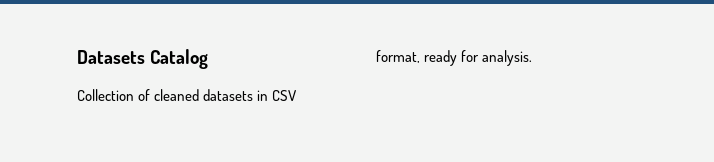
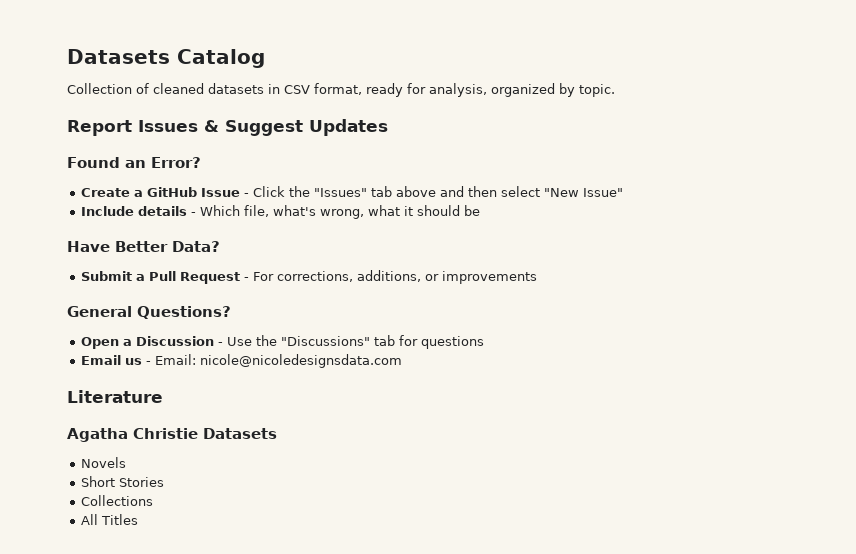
- Collection of cleaned datasets in CSV format, ready for analysis.
+ Collection of cleaned datasets in CSV format, ready for analysis, organized by topic.
+ Report Issues & Suggest Updates
+ Found an Error?
+ Create a GitHub Issue - Click the "Issues" tab above and then select "New Issue"
+ Include details - Which file, what's wrong, what it should be
+ Have Better Data?
+ Submit a Pull Request - For corrections, additions, or improvements
+ General Questions?
+ Open a Discussion - Use the "Discussions" tab for questions
+ Email us - Email: nicole@nicoledesignsdata.com
+ Literature
+ Agatha Christie Datasets
+ Novels
+ Short Stories
+ Collections
+ All Titles

